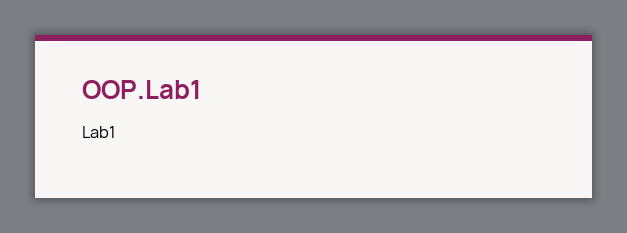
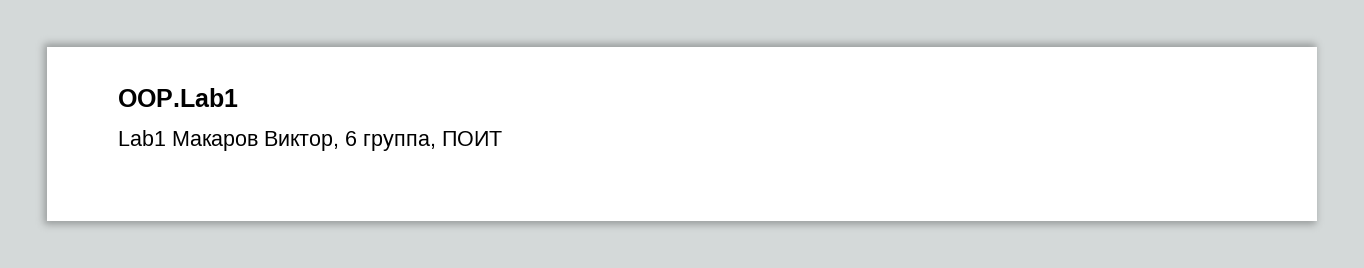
- Lab1
+ Lab1 Макаров Виктор, 6 группа, ПОИТ

